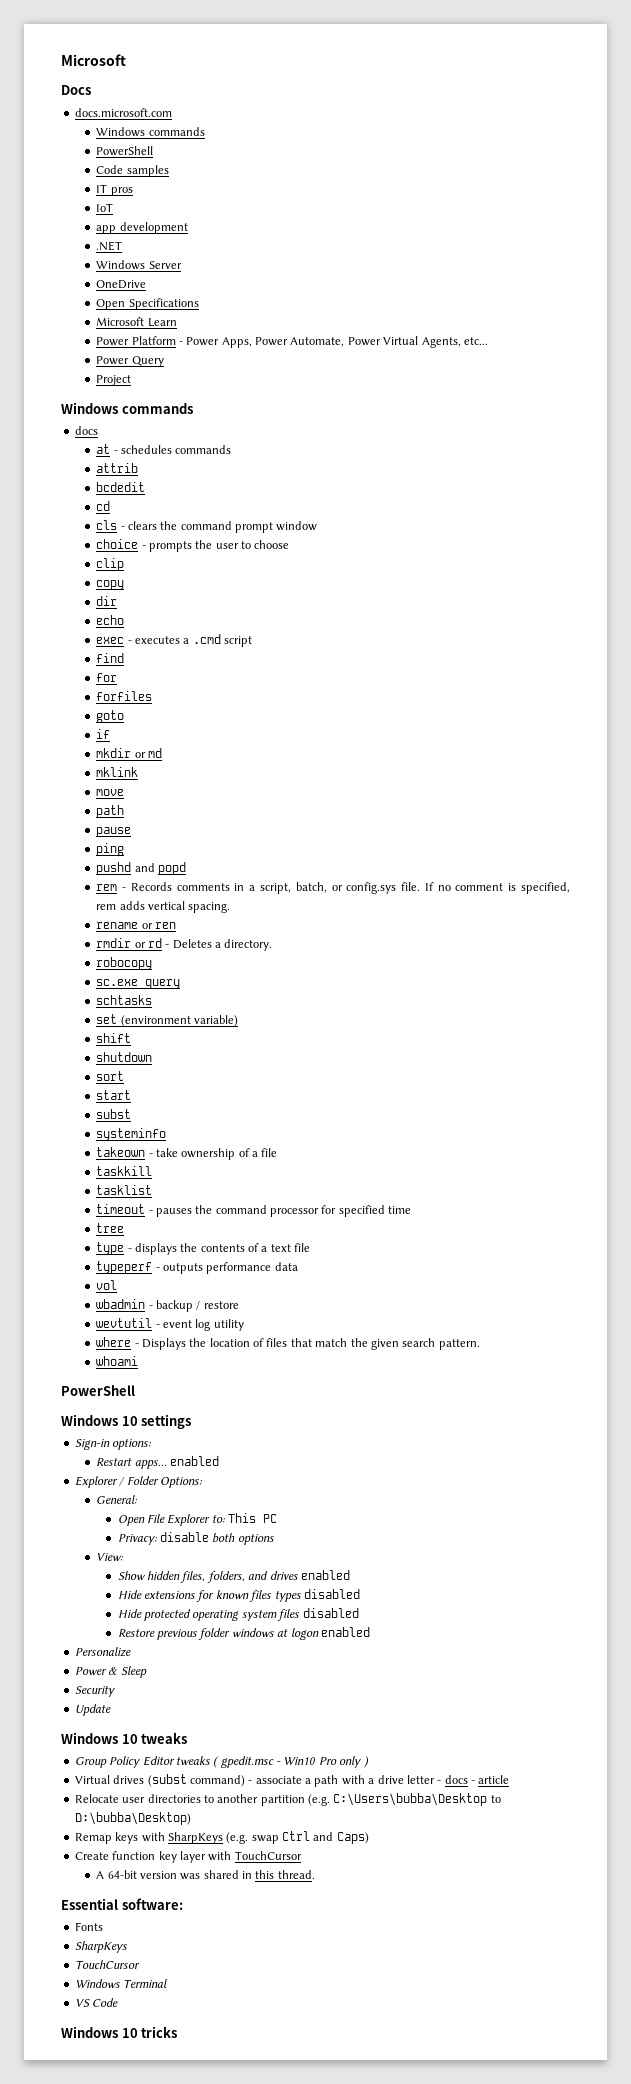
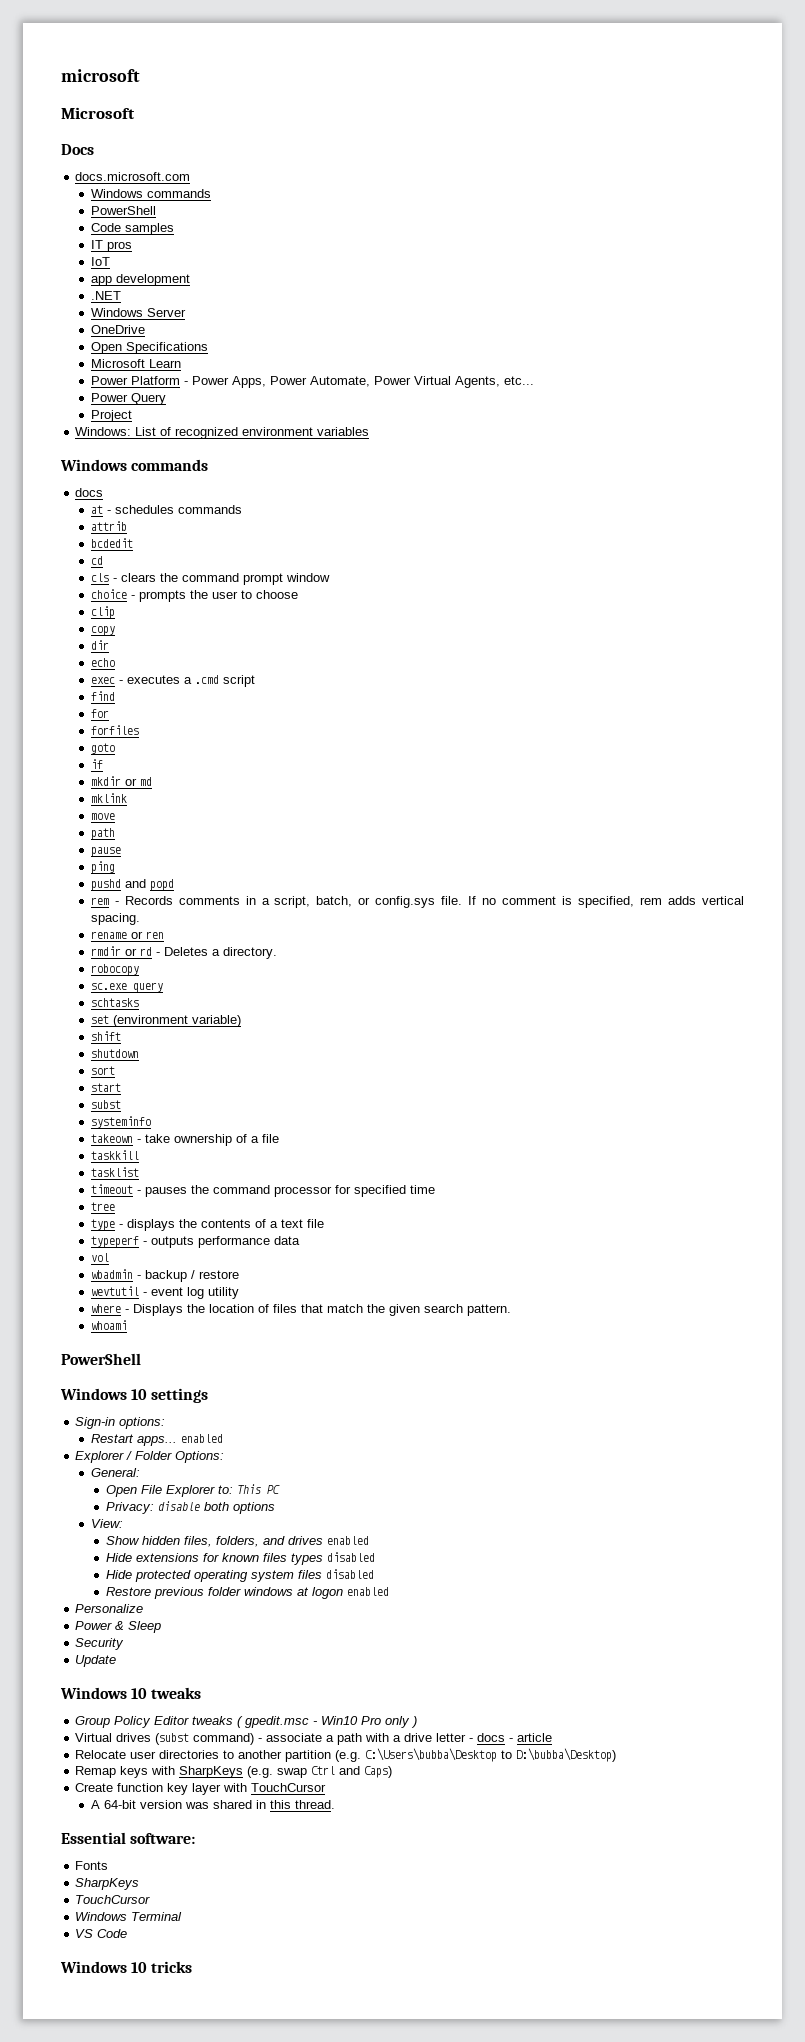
+ microsoft
+ Windows: List of recognized environment variables

